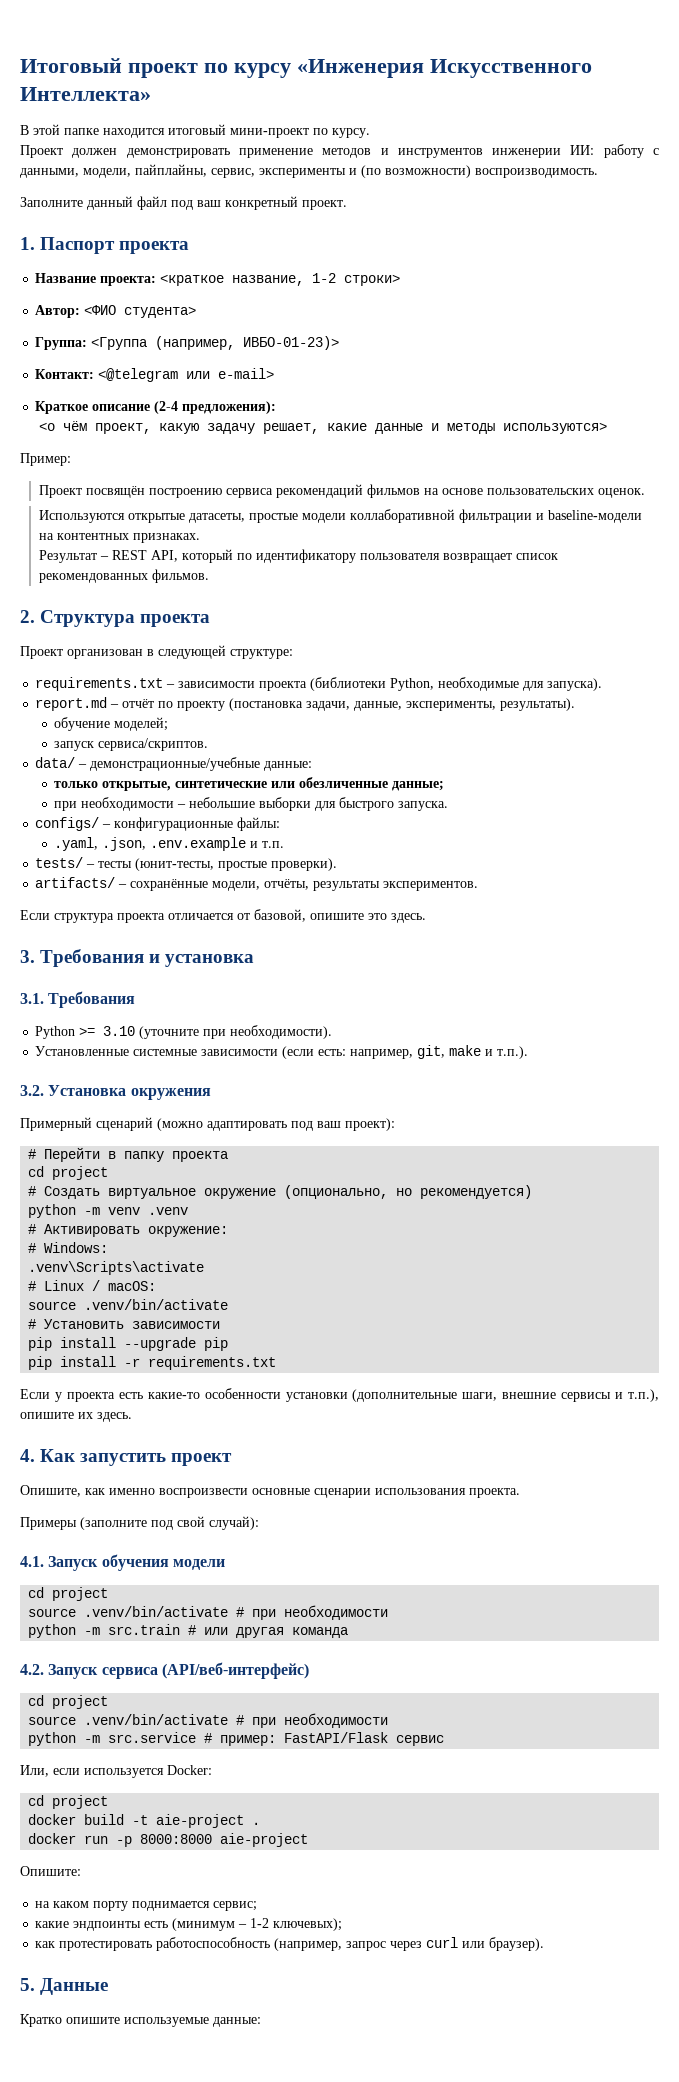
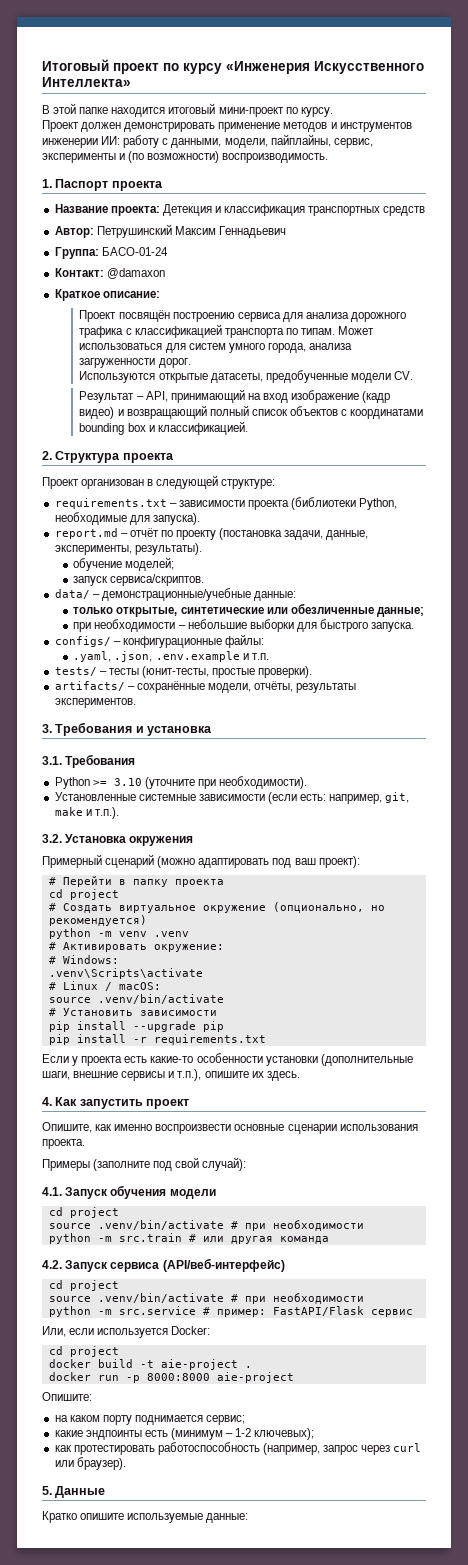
- Заполните данный файл под ваш конкретный проект.
- Название проекта: <краткое название, 1-2 строки>
- Автор: <ФИО студента>
- Группа: <Группа (например, ИВБО-01-23)>
- Контакт: <@telegram или e-mail>
- Краткое описание (2-4 предложения):
- <о чём проект, какую задачу решает, какие данные и методы используются>
- Пример:
- Проект посвящён построению сервиса рекомендаций фильмов на основе пользовательских оценок.
- Используются открытые датасеты, простые модели коллаборативной фильтрации и baseline-модели на контентных признаках.
- Результат – REST API, который по идентификатору пользователя возвращает список рекомендованных фильмов.
+ Название проекта: Детекция и классификация транспортных средств
+ Автор: Петрушинский Максим Геннадьевич
+ Группа: БАСО-01-24
+ Контакт: @damaxon
+ Краткое описание:
+ Проект посвящён построению сервиса для анализа дорожного трафика с классификацией транспорта по типам. Может использоваться для систем умного города, анализа загруженности дорог.
+ Используются открытые датасеты, предобученные модели CV.
+ Результат – API, принимающий на вход изображение (кадр видео) и возвращающий полный список объектов с координатами bounding box и классификацией.
- Если структура проекта отличается от базовой, опишите это здесь.

